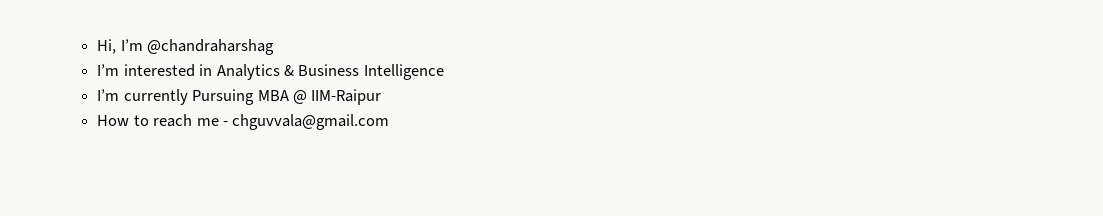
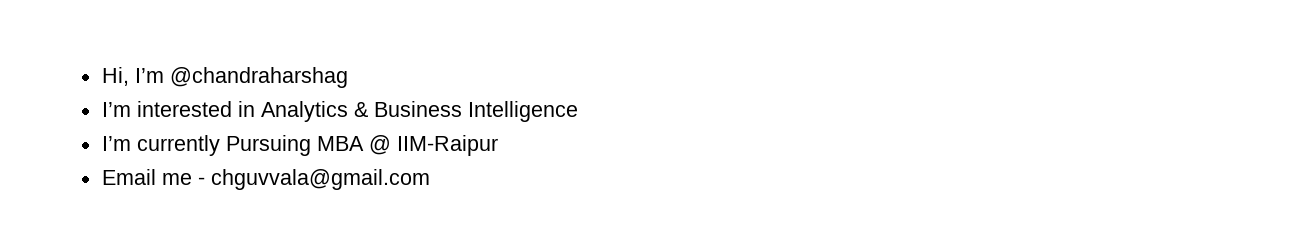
- How to reach me - chguvvala@gmail.com
+ Email me - chguvvala@gmail.com

